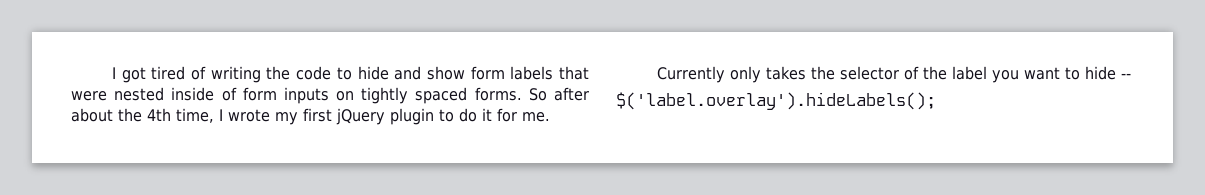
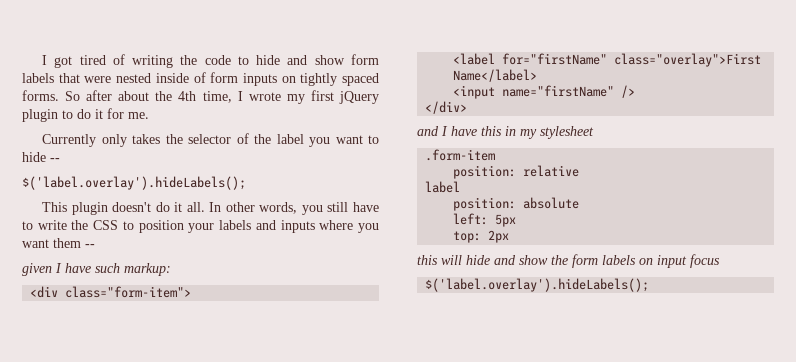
+ This plugin doesn't do it all. In other words, you still have to write the CSS to position your labels and inputs where you want them --
+ given I have such markup:
+ <div class="form-item">
+ <label for="firstName" class="overlay">First Name</label>
+ <input name="firstName" />
+ </div>
+ and I have this in my stylesheet
+ .form-item
+ position: relative
+ label
+ position: absolute
+ left: 5px
+ top: 2px
+ this will hide and show the form labels on input focus
+ $('label.overlay').hideLabels();

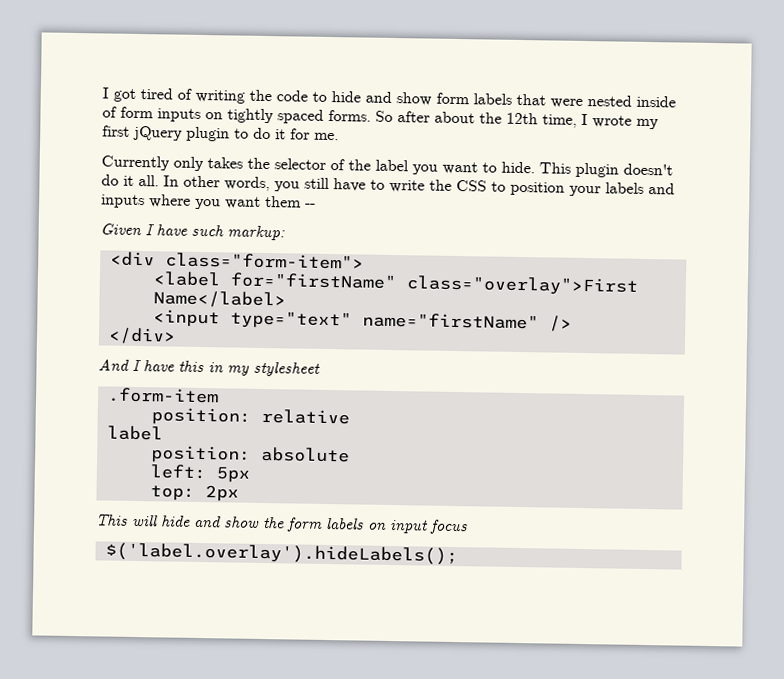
- So after about the 4th time, I wrote my first jQuery plugin to do it for me.
+ So after about the 12th time, I wrote my first jQuery plugin to do it for me.
- Currently only takes the selector of the label you want to hide --
- $('label.overlay').hideLabels();
- This plugin doesn't do it all.
+ Currently only takes the selector of the label you want to hide. This plugin doesn't do it all.
- given I have such markup:
+ Given I have such markup:
- <input name="firstName" />
+ <input type="text" name="firstName" />
- and I have this in my stylesheet
+ And I have this in my stylesheet
- this will hide and show the form labels on input focus
+ This will hide and show the form labels on input focus

